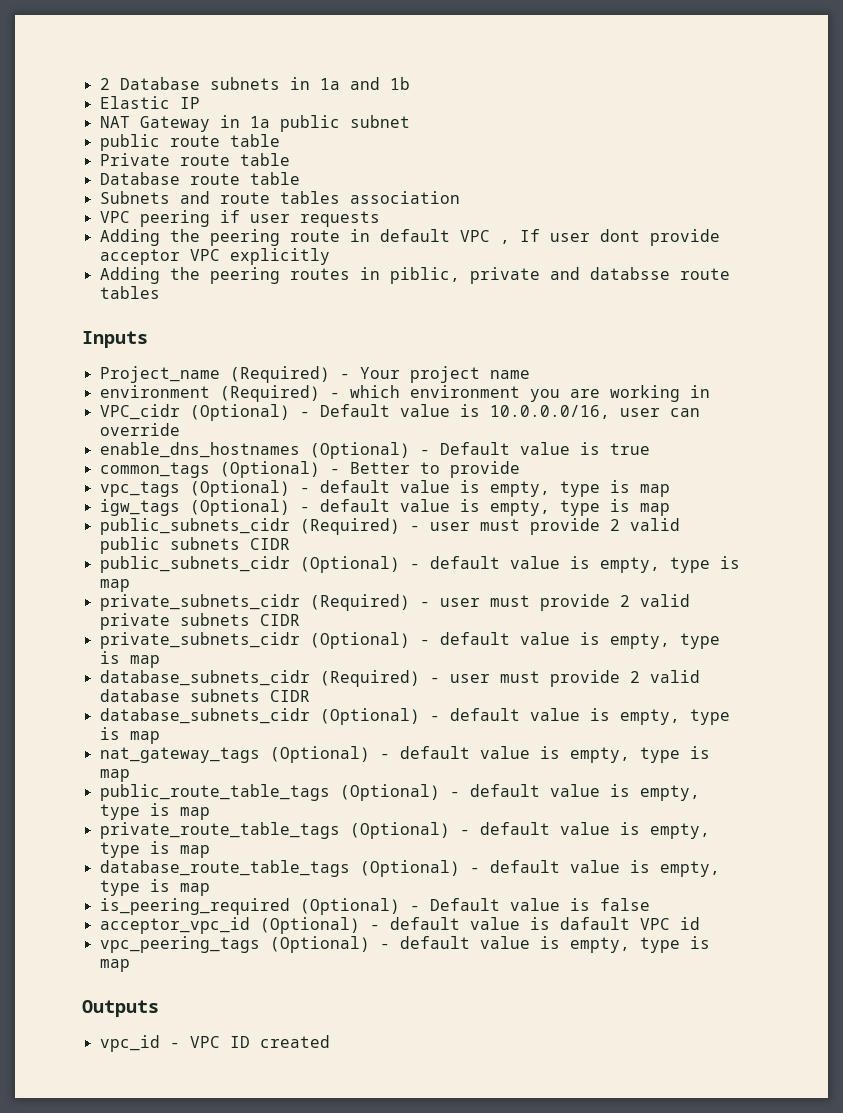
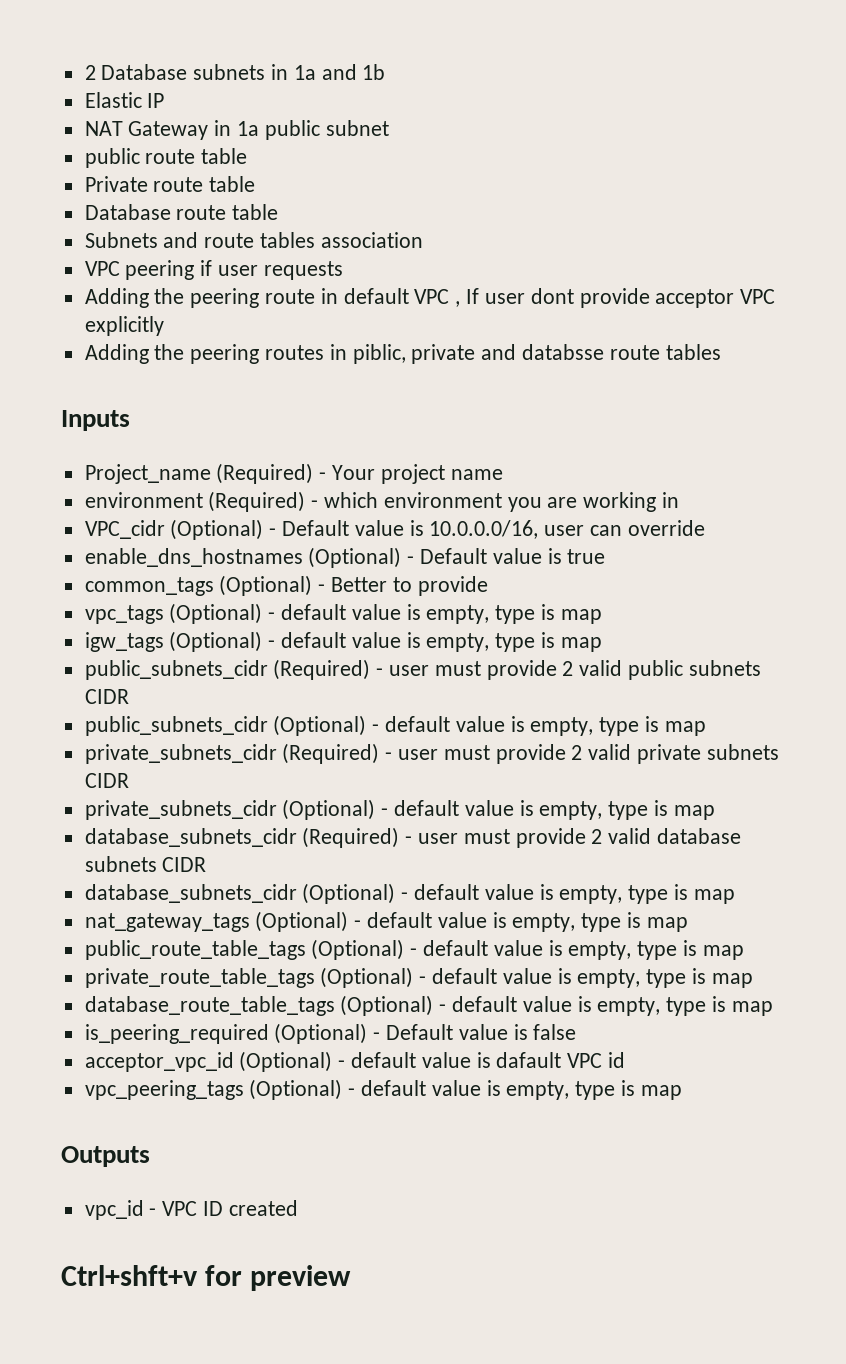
+ Ctrl+shft+v for preview

